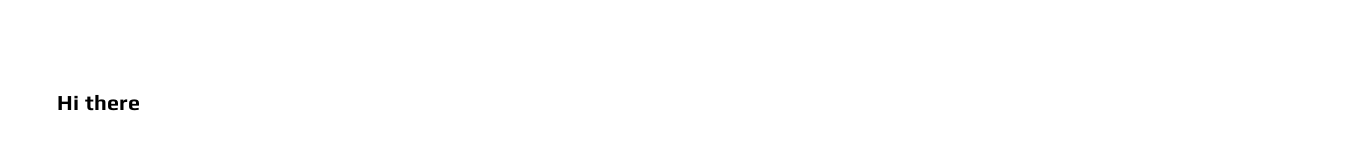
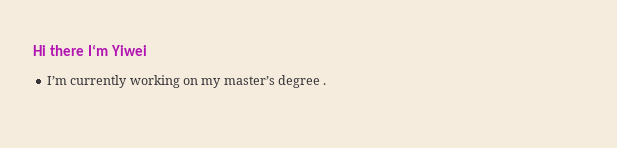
- Hi there
+ Hi there I‘m Yiwei
+ I’m currently working on my master’s degree .

